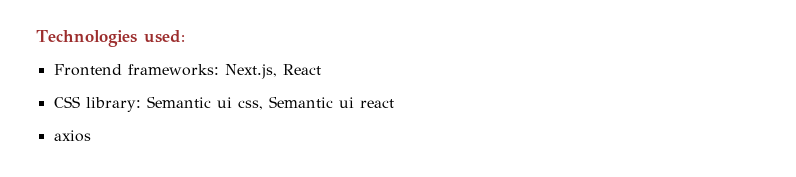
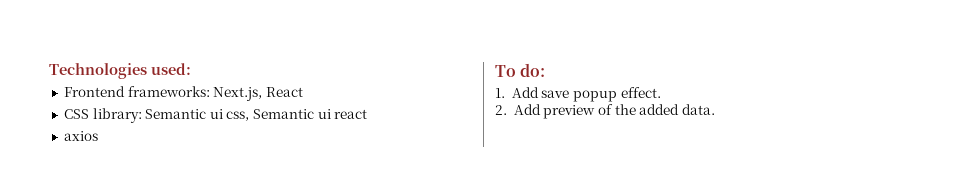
+ To do:
+ 1. Add save popup effect.
+ 2. Add preview of the added data.

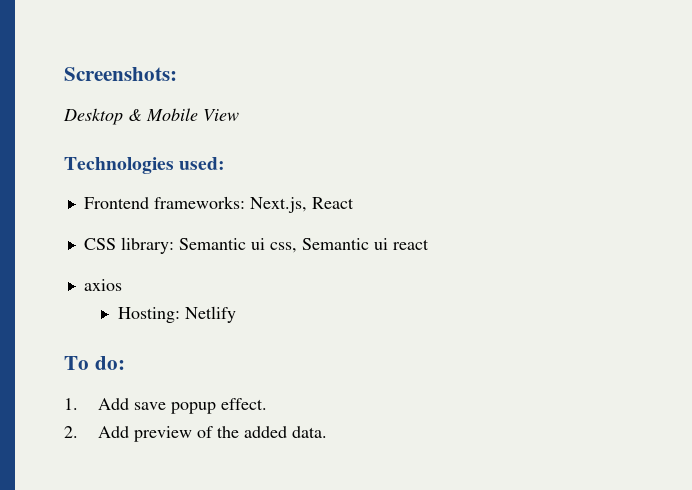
+ Screenshots:
+ Desktop & Mobile View
+ Hosting: Netlify

